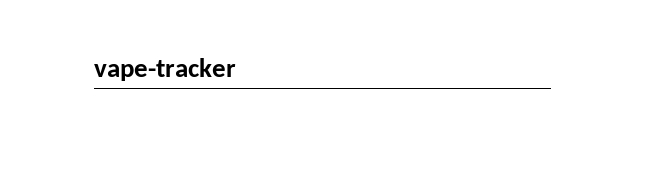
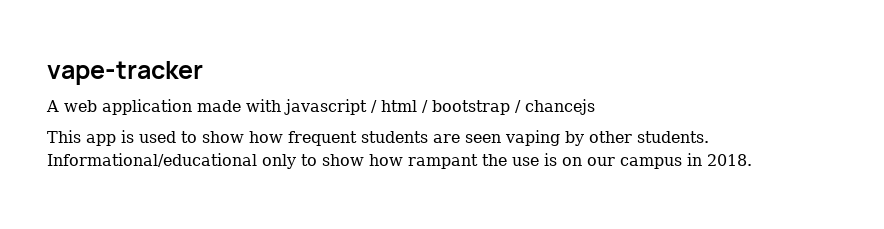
+ A web application made with javascript / html / bootstrap / chancejs
+ This app is used to show how frequent students are seen vaping by other students. Informational/educational only to show how rampant the use is on our campus in 2018.

